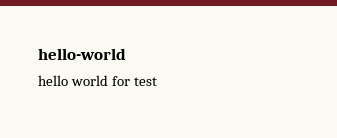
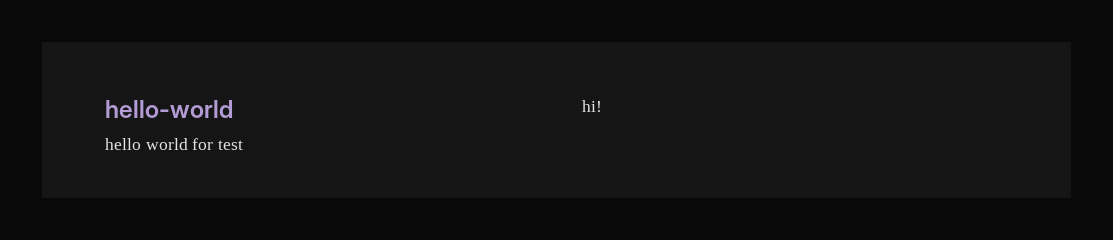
+ hi!

